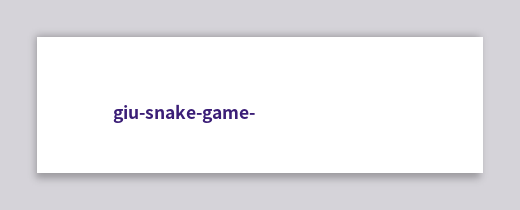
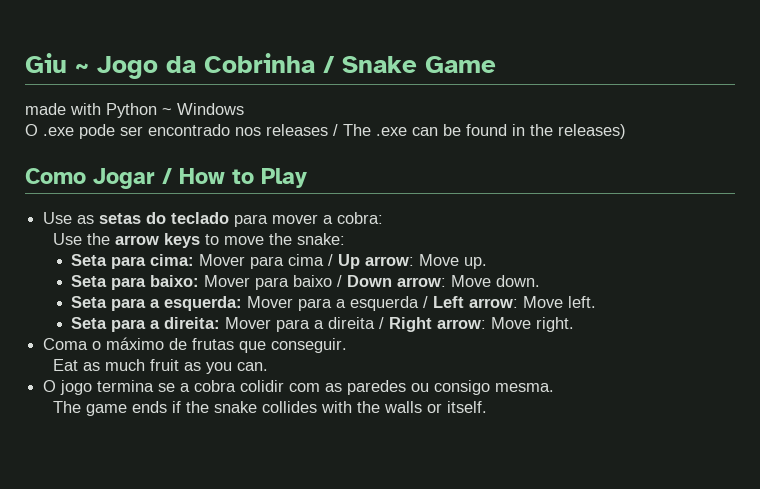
- giu-snake-game-
+ Giu ~ Jogo da Cobrinha / Snake Game
+ made with Python ~ Windows
+ O .exe pode ser encontrado nos releases / The .exe can be found in the releases)
+ Como Jogar / How to Play
+ Use as setas do teclado para mover a cobra:
+ Use the arrow keys to move the snake:
+ Seta para cima: Mover para cima / Up arrow: Move up.
+ Seta para baixo: Mover para baixo / Down arrow: Move down.
+ Seta para a esquerda: Mover para a esquerda / Left arrow: Move left.
+ Seta para a direita: Mover para a direita / Right arrow: Move right.
+ Coma o máximo de frutas que conseguir.
+ Eat as much fruit as you can.
+ O jogo termina se a cobra colidir com as paredes ou consigo mesma.
+ The game ends if the snake collides with the walls or itself.

